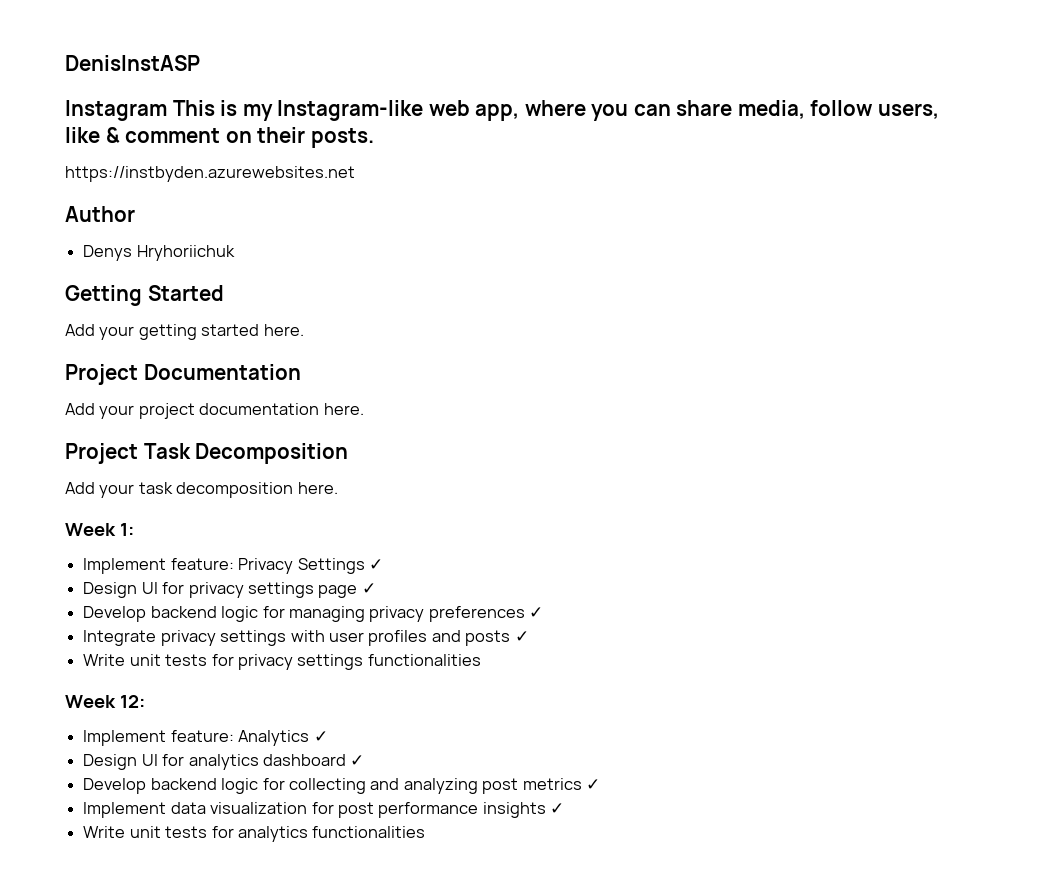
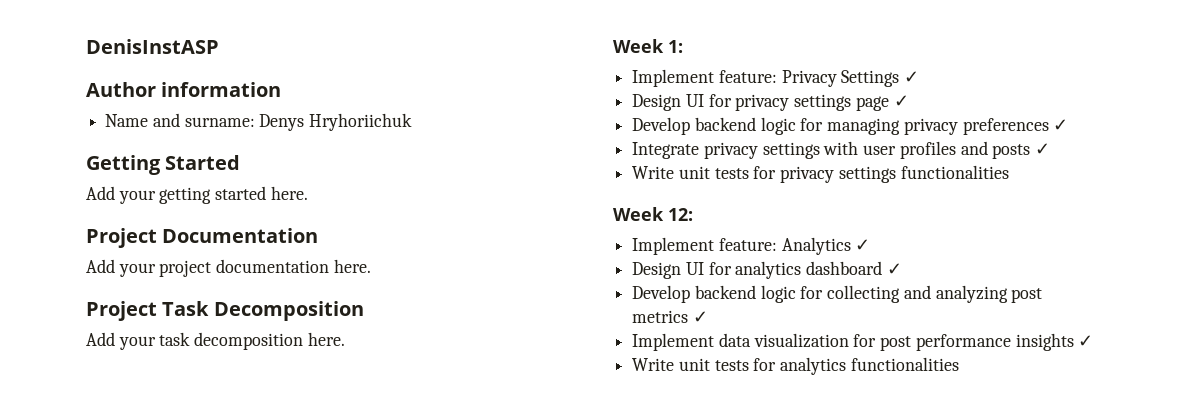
- Instagram This is my Instagram-like web app, where you can share media, follow users, like & comment on their posts.
- https://instbyden.azurewebsites.net
- Author
- Denys Hryhoriichuk
+ Author information
+ Name and surname: Denys Hryhoriichuk

